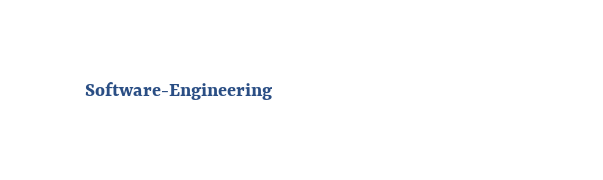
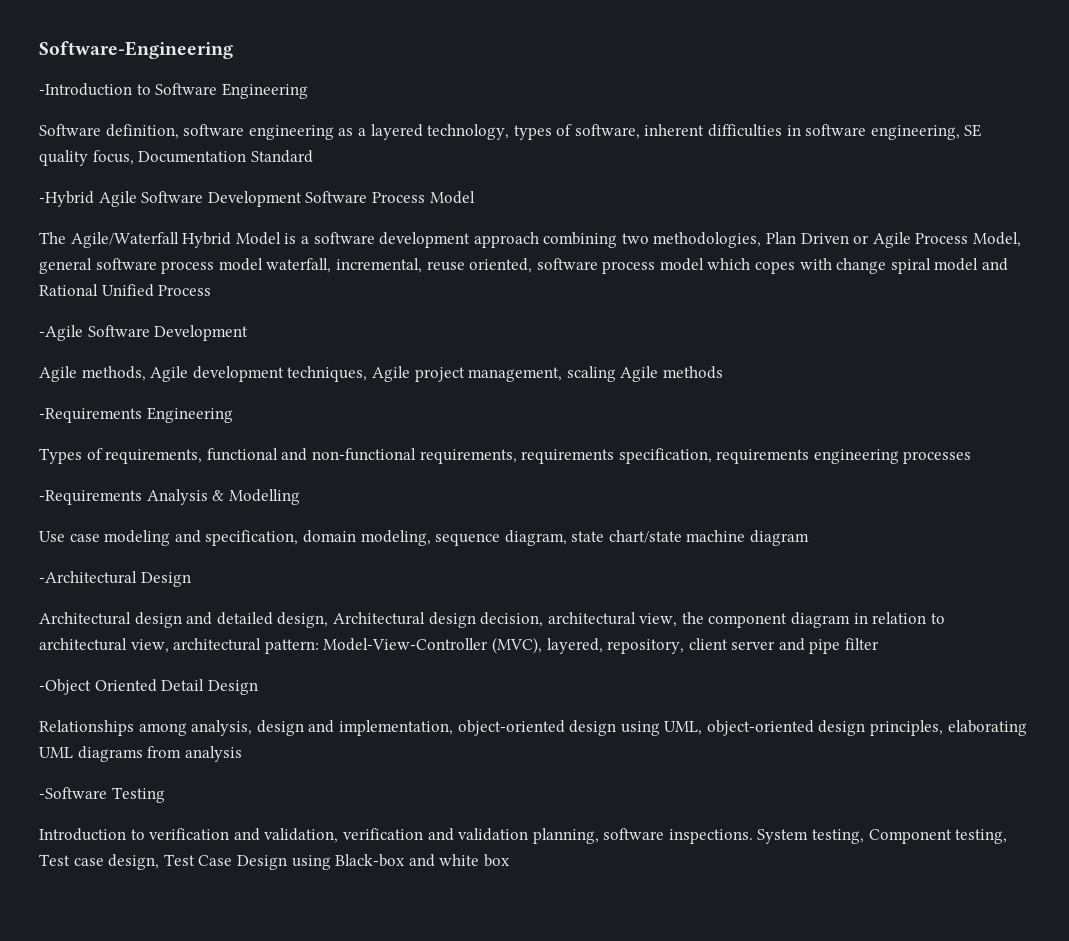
+ -Introduction to Software Engineering
+ Software definition, software engineering as a layered technology, types of software, inherent difficulties in software engineering, SE quality focus, Documentation Standard
+ -Hybrid Agile Software Development Software Process Model
+ The Agile/Waterfall Hybrid Model is a software development approach combining two methodologies, Plan Driven or Agile Process Model, general software process model waterfall, incremental, reuse oriented, software process model which copes with change spiral model and Rational Unified Process
+ -Agile Software Development
+ Agile methods, Agile development techniques, Agile project management, scaling Agile methods
+ -Requirements Engineering
+ Types of requirements, functional and non-functional requirements, requirements specification, requirements engineering processes
+ -Requirements Analysis & Modelling
+ Use case modeling and specification, domain modeling, sequence diagram, state chart/state machine diagram
+ -Architectural Design
+ Architectural design and detailed design, Architectural design decision, architectural view, the component diagram in relation to architectural view, architectural pattern: Model-View-Controller (MVC), layered, repository, client server and pipe filter
+ -Object Oriented Detail Design
+ Relationships among analysis, design and implementation, object-oriented design using UML, object-oriented design principles, elaborating UML diagrams from analysis
+ -Software Testing
+ Introduction to verification and validation, verification and validation planning, software inspections. System testing, Component testing, Test case design, Test Case Design using Black-box and white box

